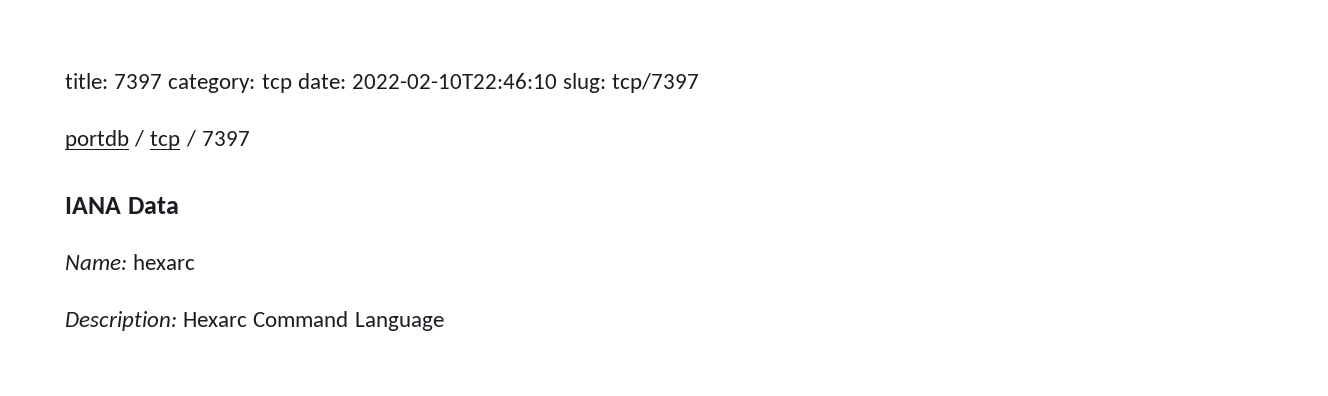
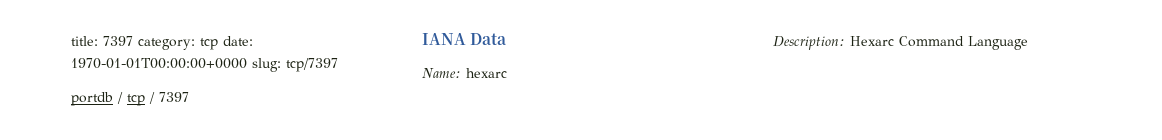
- title: 7397 category: tcp date: 2022-02-10T22:46:10 slug: tcp/7397
+ title: 7397 category: tcp date: 1970-01-01T00:00:00+0000 slug: tcp/7397

